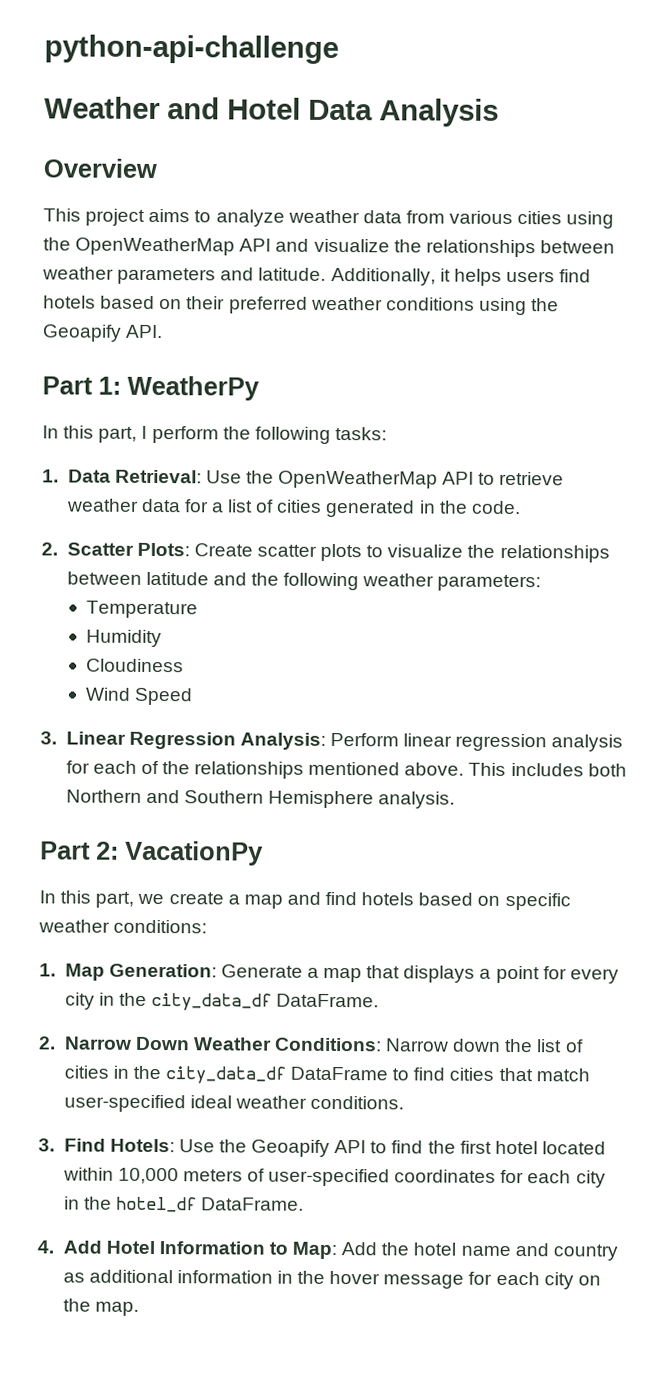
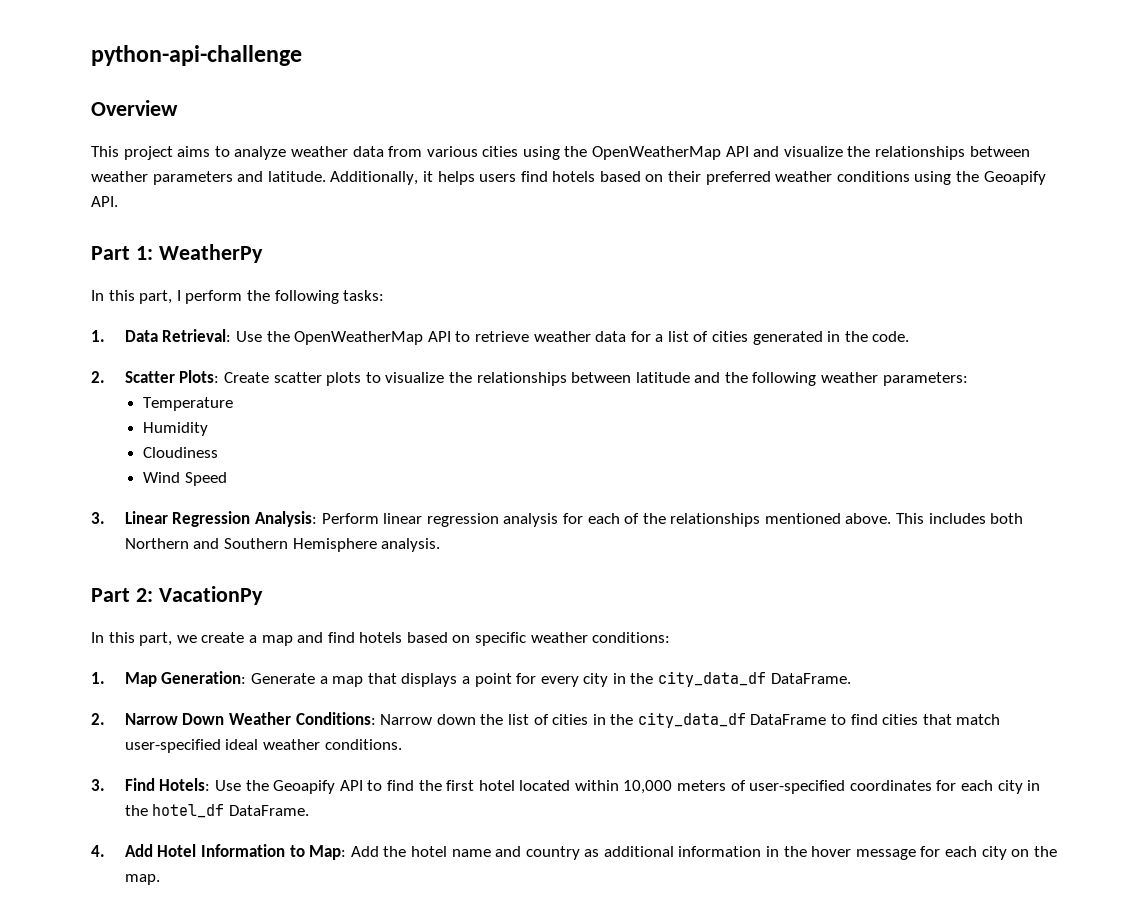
- Weather and Hotel Data Analysis

